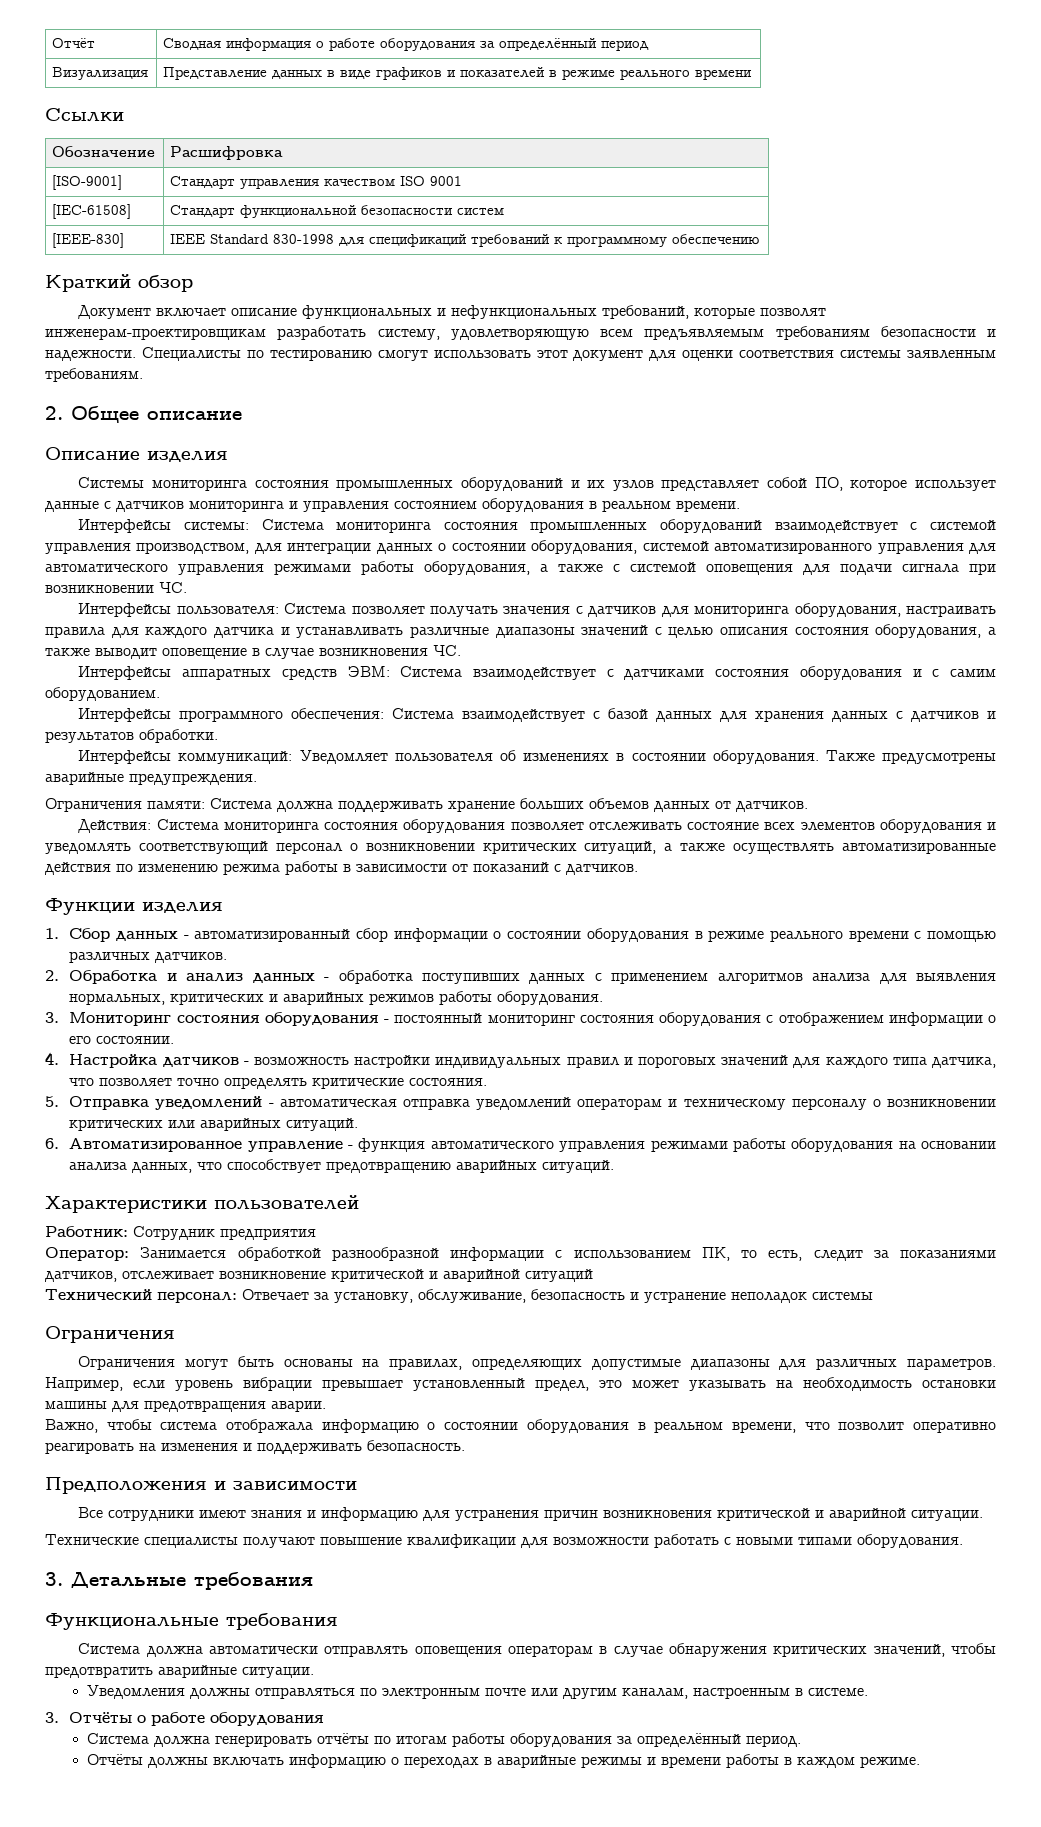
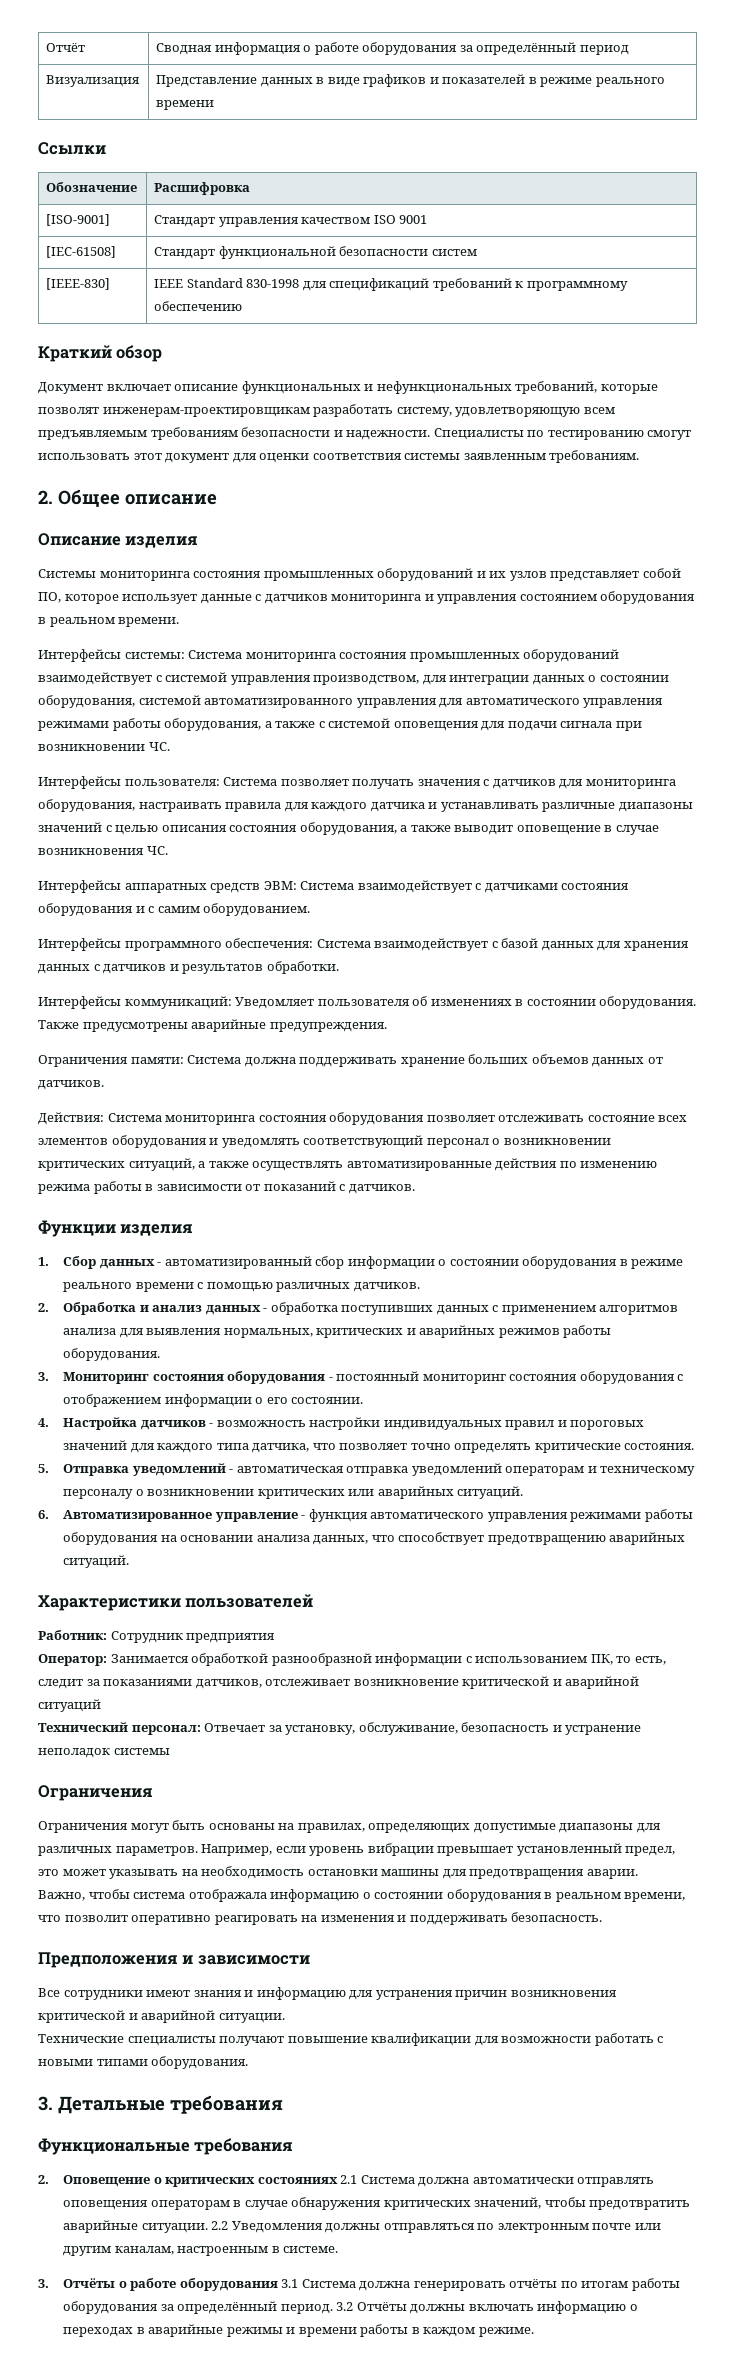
- Система должна автоматически отправлять оповещения операторам в случае обнаружения критических значений, чтобы предотвратить аварийные ситуации.
- Уведомления должны отправляться по электронным почте или другим каналам, настроенным в системе.
+ 2. Оповещение о критических состояниях 2.1 Система должна автоматически отправлять оповещения операторам в случае обнаружения критических значений, чтобы предотвратить аварийные ситуации. 2.2 Уведомления должны отправляться по электронным почте или другим каналам, настроенным в системе.
- 3. Отчёты о работе оборудования
- Система должна генерировать отчёты по итогам работы оборудования за определённый период.
- Отчёты должны включать информацию о переходах в аварийные режимы и времени работы в каждом режиме.
+ 3. Отчёты о работе оборудования 3.1 Система должна генерировать отчёты по итогам работы оборудования за определённый период. 3.2 Отчёты должны включать информацию о переходах в аварийные режимы и времени работы в каждом режиме.

